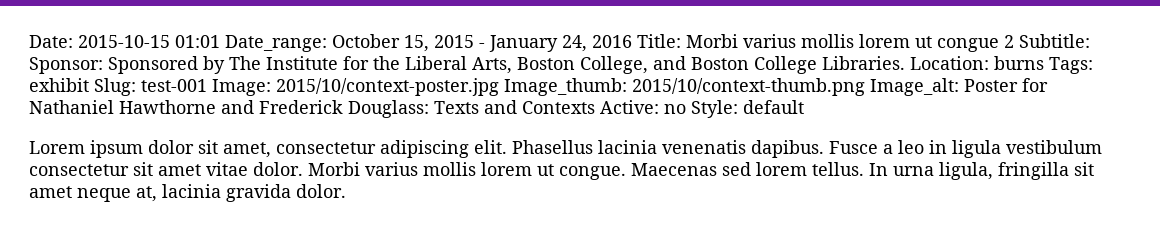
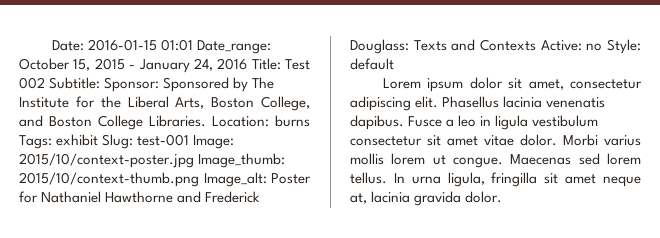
- Date: 2015-10-15 01:01 Date_range: October 15, 2015 - January 24, 2016 Title: Morbi varius mollis lorem ut congue 2 Subtitle: Sponsor: Sponsored by The Institute for the Liberal Arts, Boston College, and Boston College Libraries.
+ Date: 2016-01-15 01:01 Date_range: October 15, 2015 - January 24, 2016 Title: Test 002 Subtitle: Sponsor: Sponsored by The Institute for the Liberal Arts, Boston College, and Boston College Libraries.

